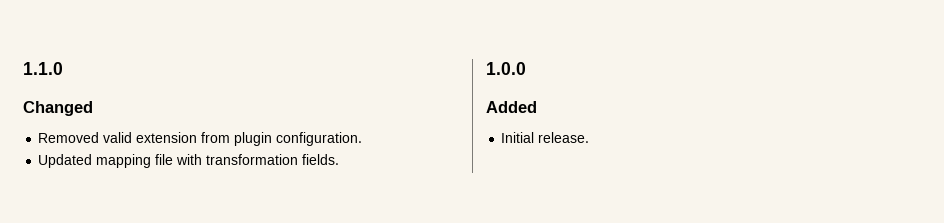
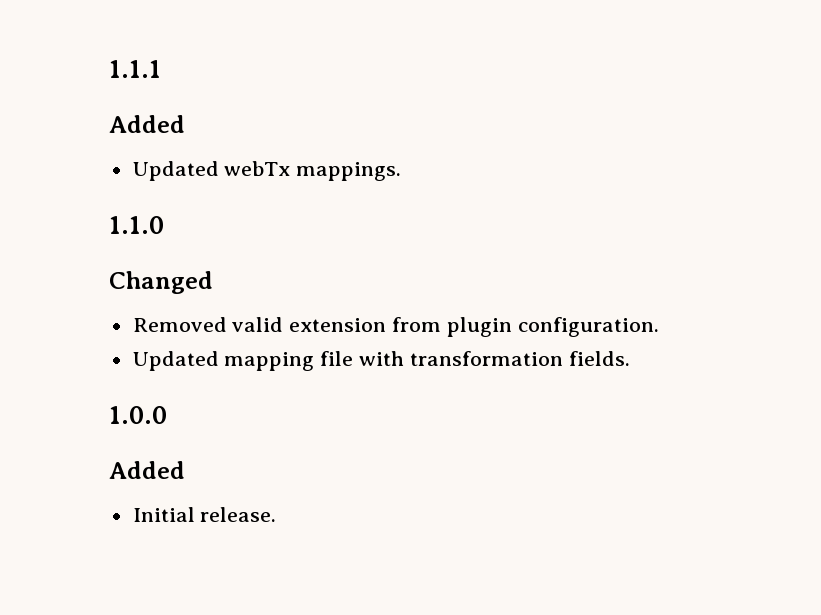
+ 1.1.1
+ Added
+ Updated webTx mappings.

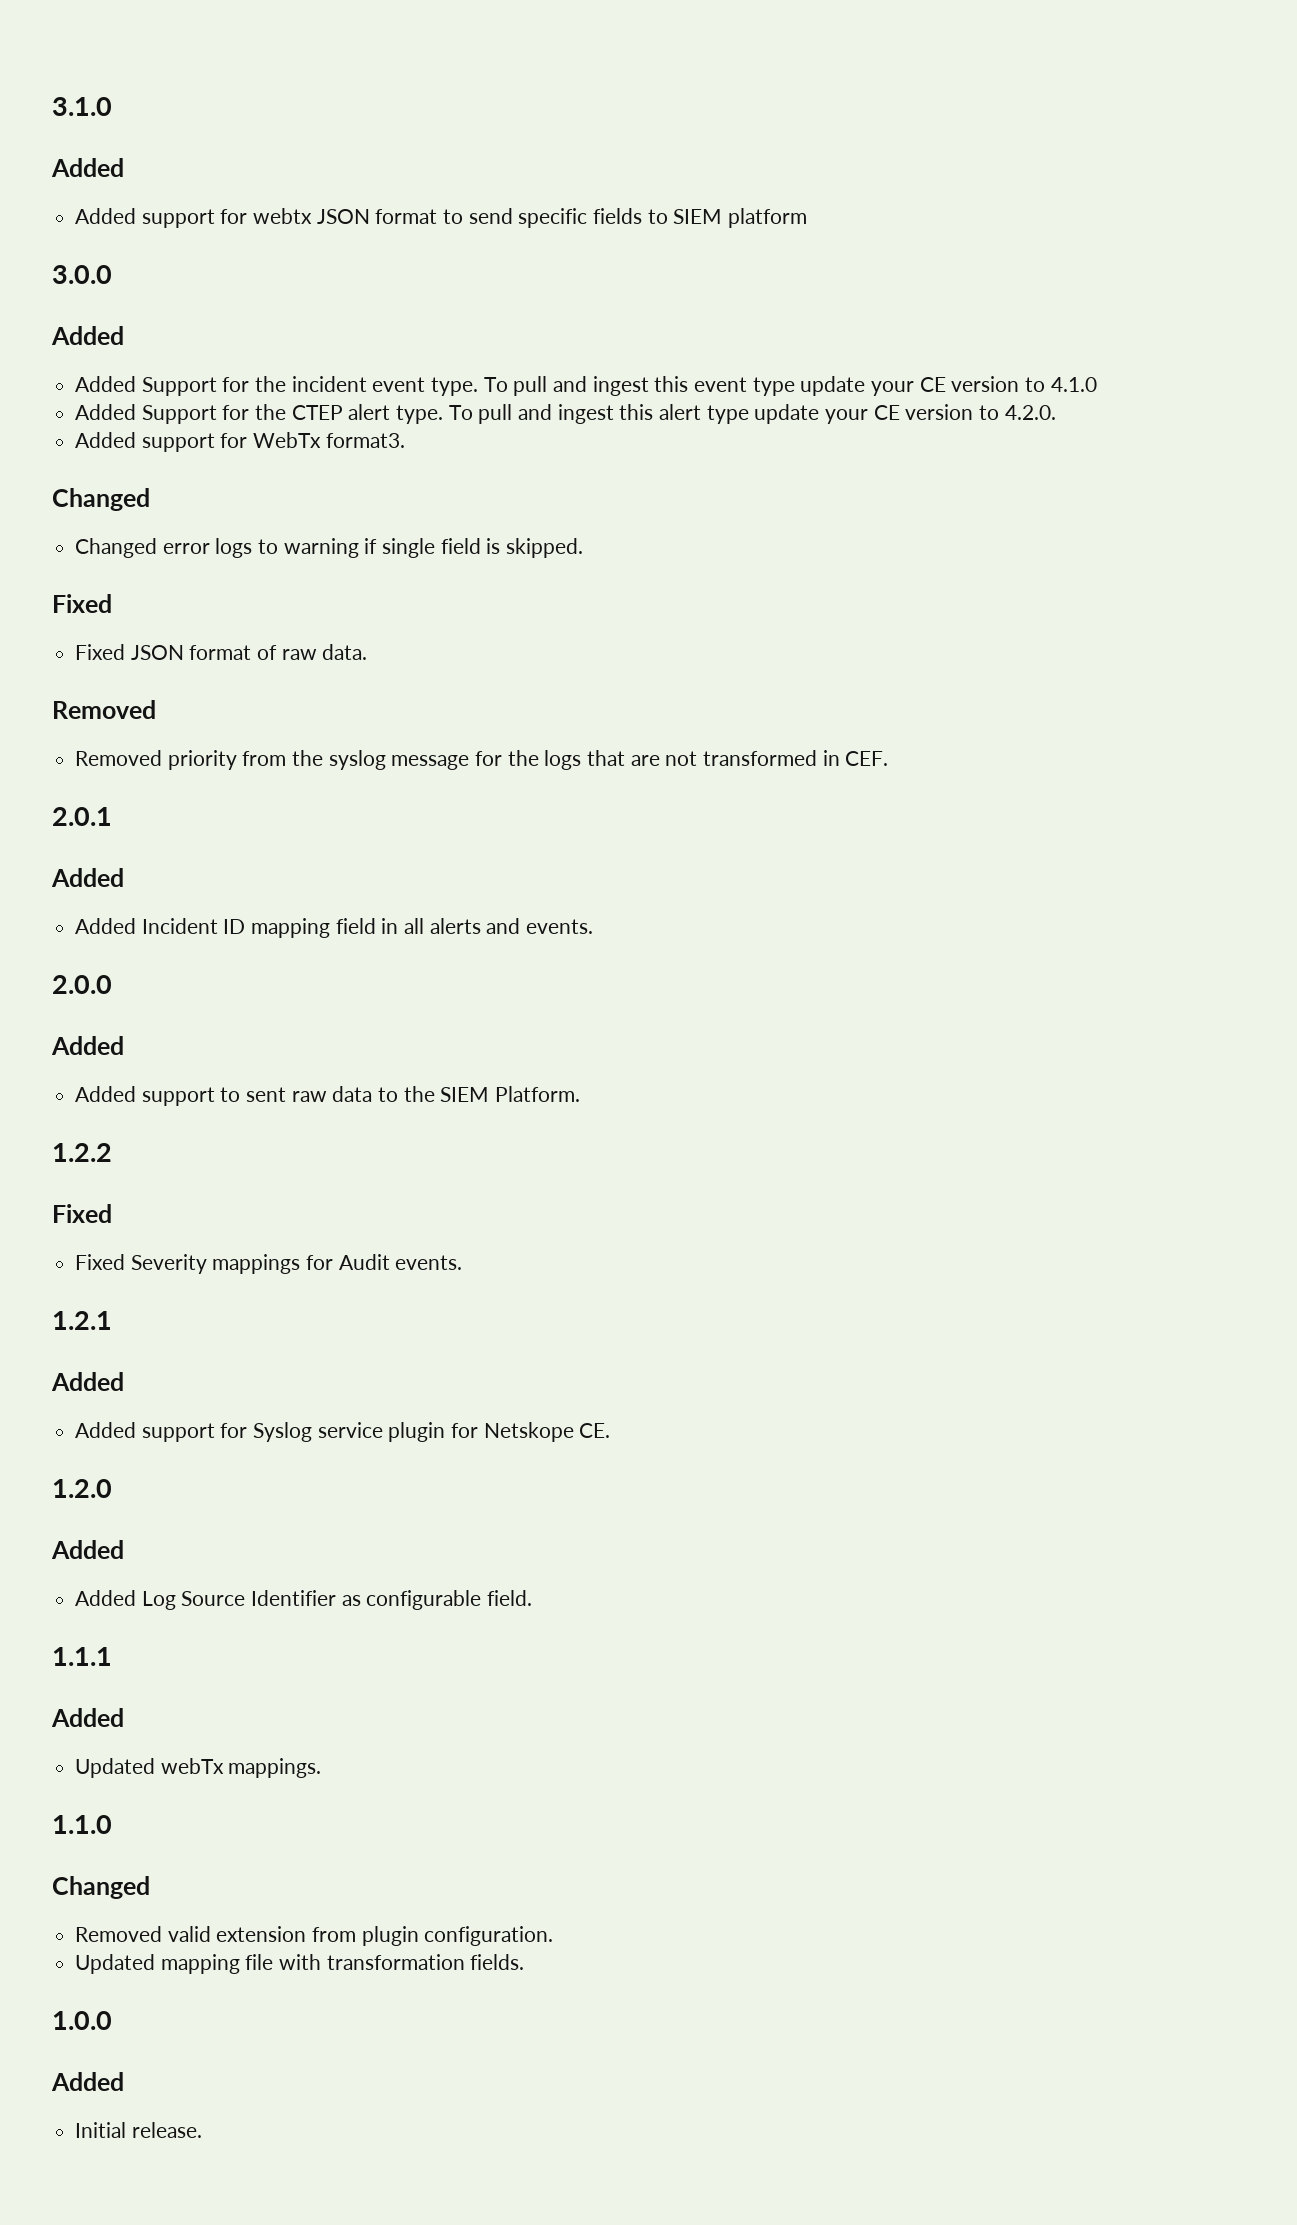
+ 3.1.0
+ Added
+ Added support for webtx JSON format to send specific fields to SIEM platform
+ 3.0.0
+ Added
+ Added Support for the incident event type. To pull and ingest this event type update your CE version to 4.1.0
+ Added Support for the CTEP alert type. To pull and ingest this alert type update your CE version to 4.2.0.
+ Added support for WebTx format3.
+ Changed
+ Changed error logs to warning if single field is skipped.
+ Fixed
+ Fixed JSON format of raw data.
+ Removed
+ Removed priority from the syslog message for the logs that are not transformed in CEF.
+ 2.0.1
+ Added
+ Added Incident ID mapping field in all alerts and events.
+ 2.0.0
+ Added
+ Added support to sent raw data to the SIEM Platform.
+ 1.2.2
+ Fixed
+ Fixed Severity mappings for Audit events.
+ 1.2.1
+ Added
+ Added support for Syslog service plugin for Netskope CE.
+ 1.2.0
+ Added
+ Added Log Source Identifier as configurable field.

